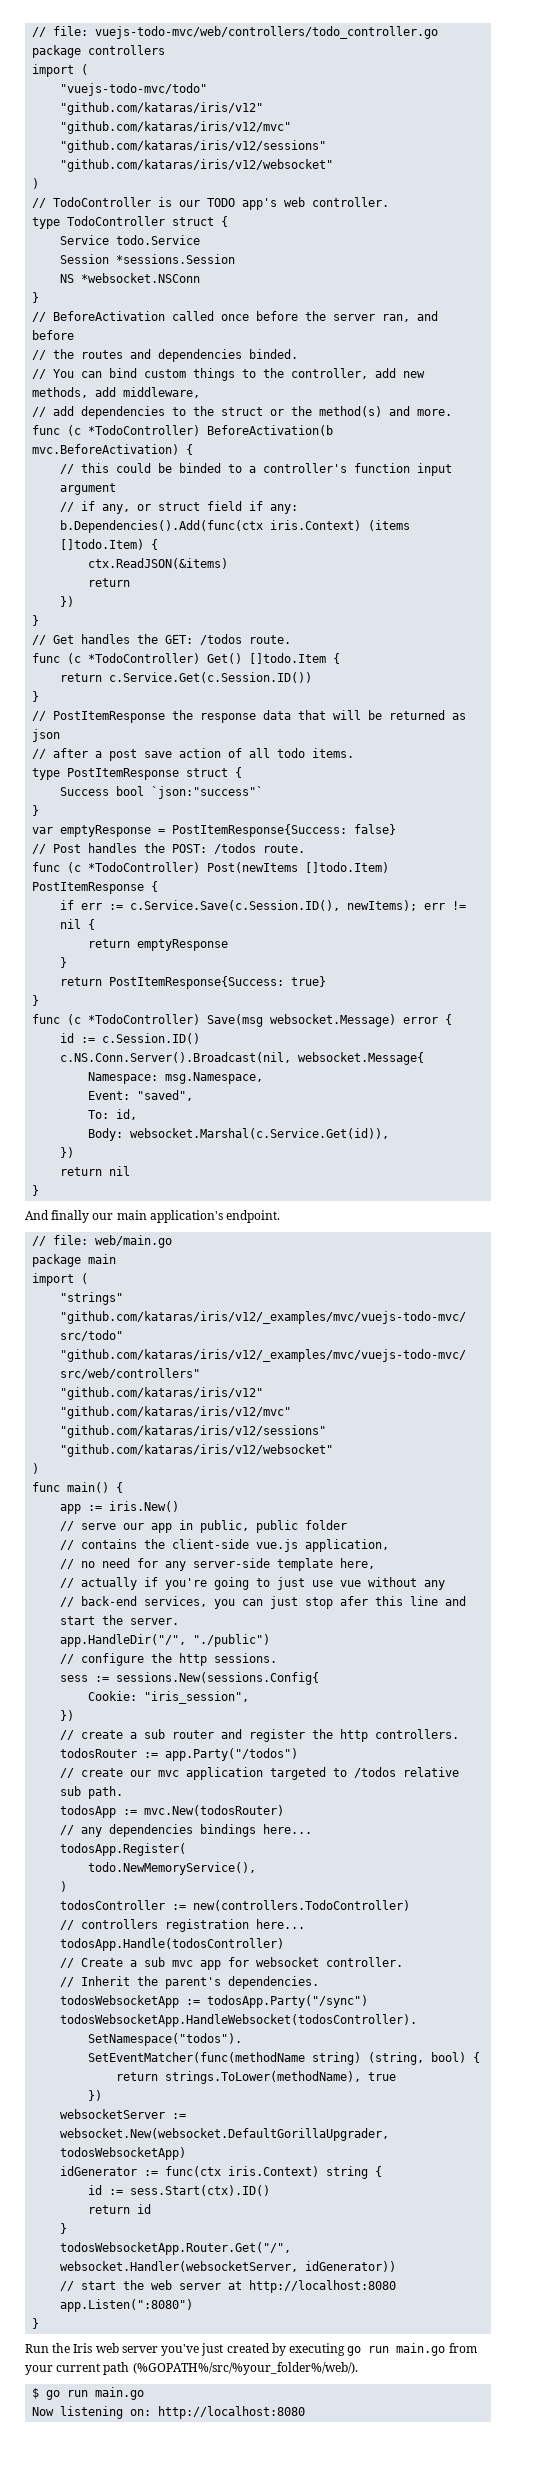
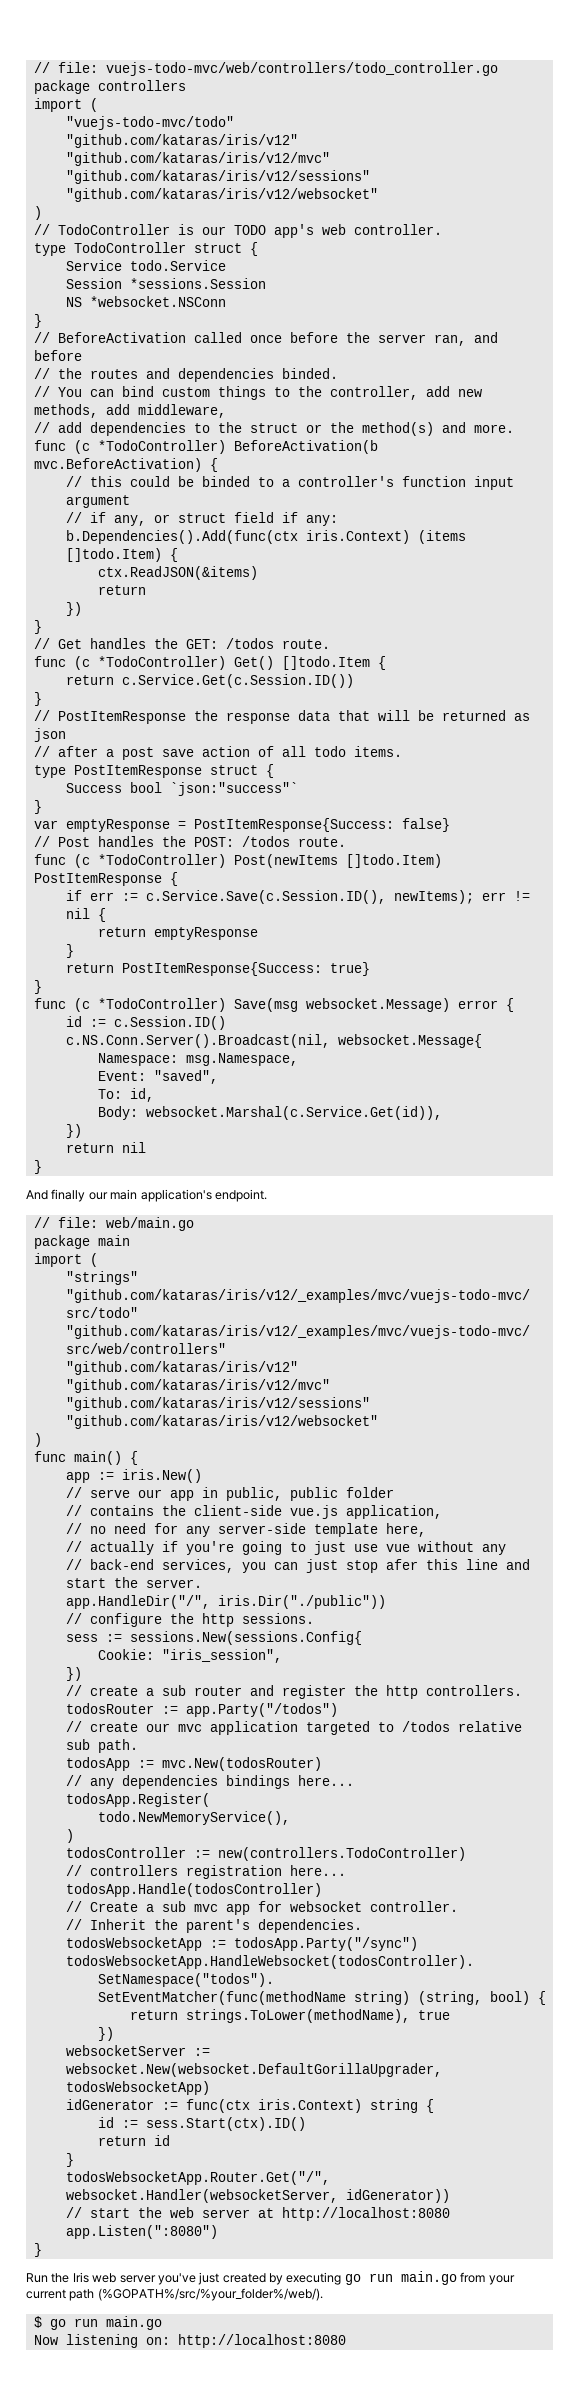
- app.HandleDir("/", "./public")
+ app.HandleDir("/", iris.Dir("./public"))

